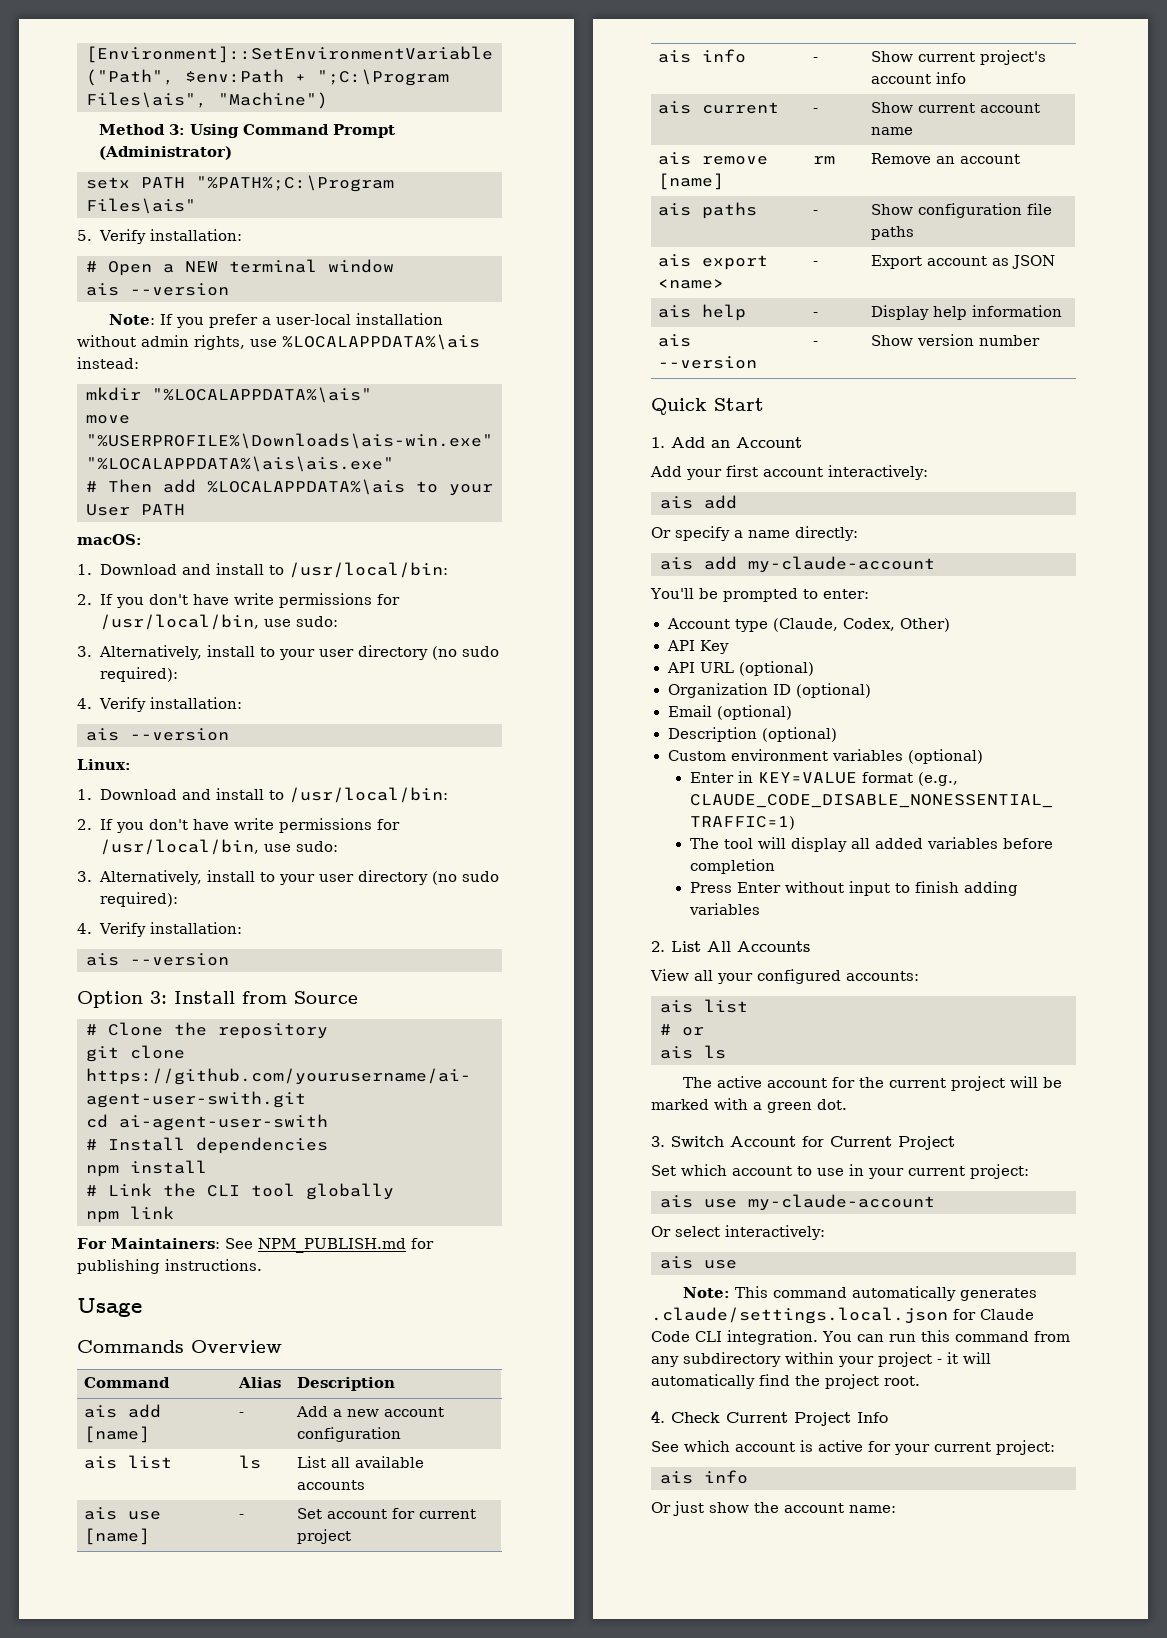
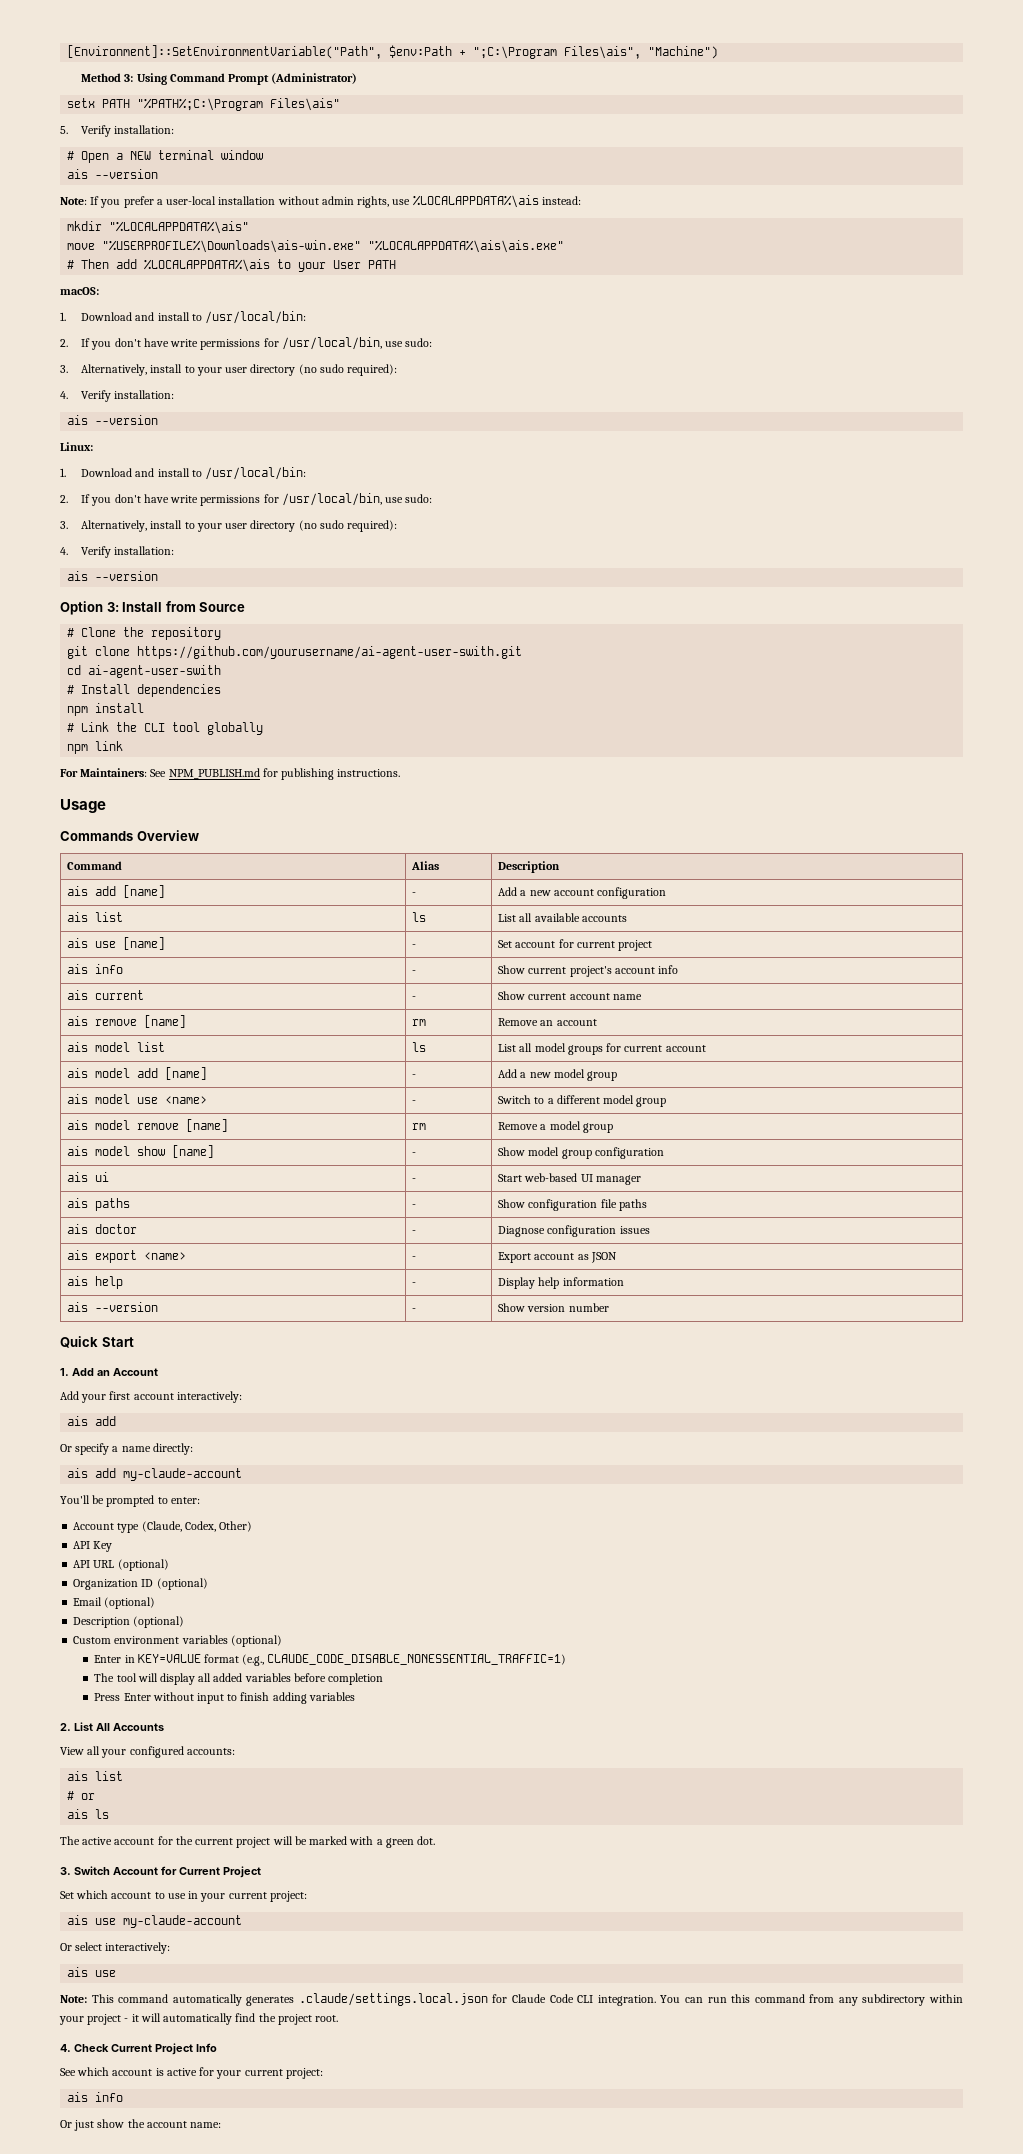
+ ais model list | ls | List all model groups for current account
+ ais model add [name] | - | Add a new model group
+ ais model use <name> | - | Switch to a different model group
+ ais model remove [name] | rm | Remove a model group
+ ais model show [name] | - | Show model group configuration
+ ais ui | - | Start web-based UI manager
+ ais doctor | - | Diagnose configuration issues

